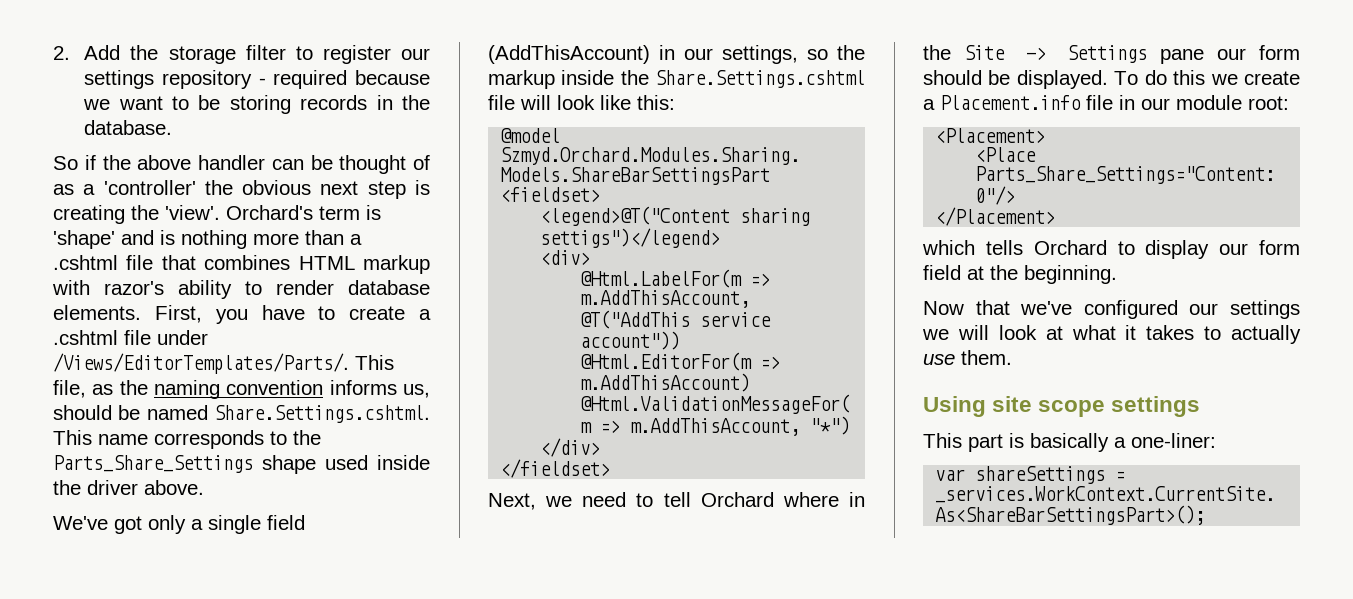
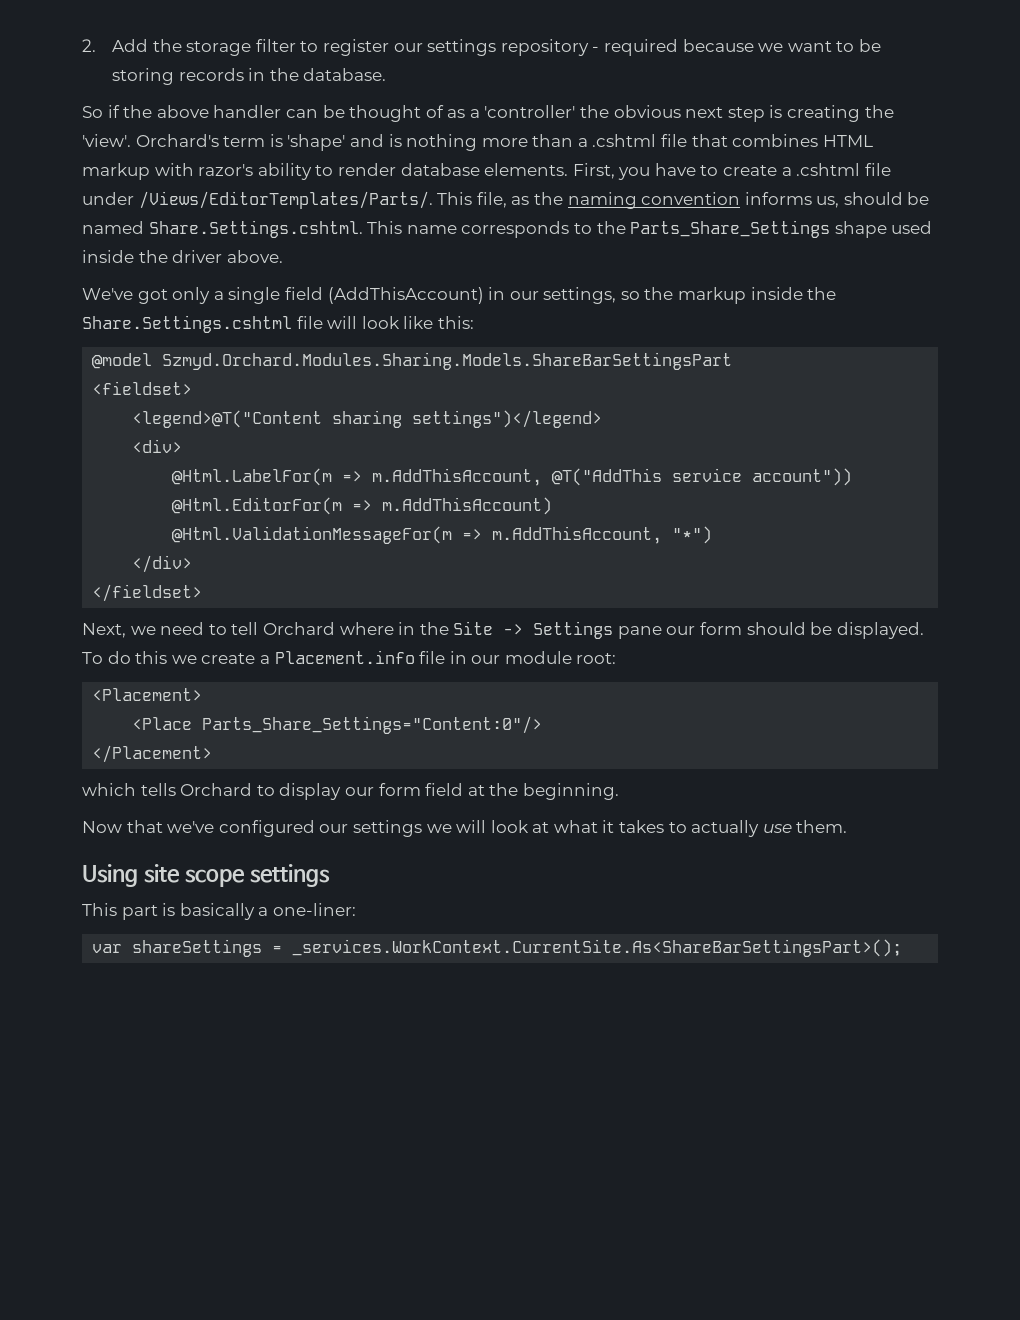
- <legend>@T("Content sharing settigs")</legend>
+ <legend>@T("Content sharing settings")</legend>

